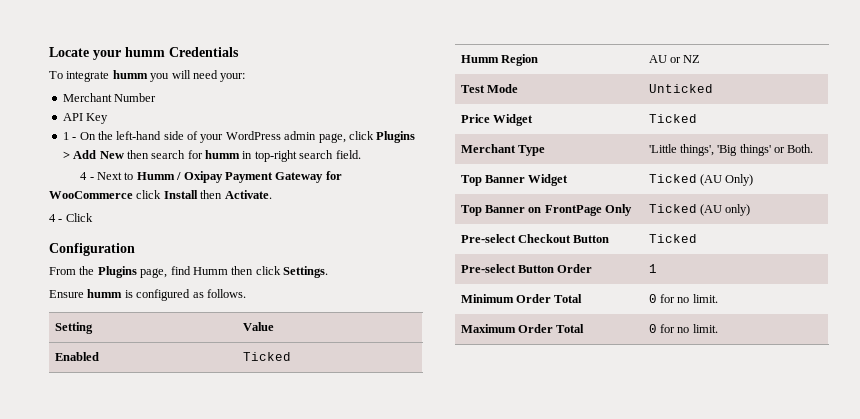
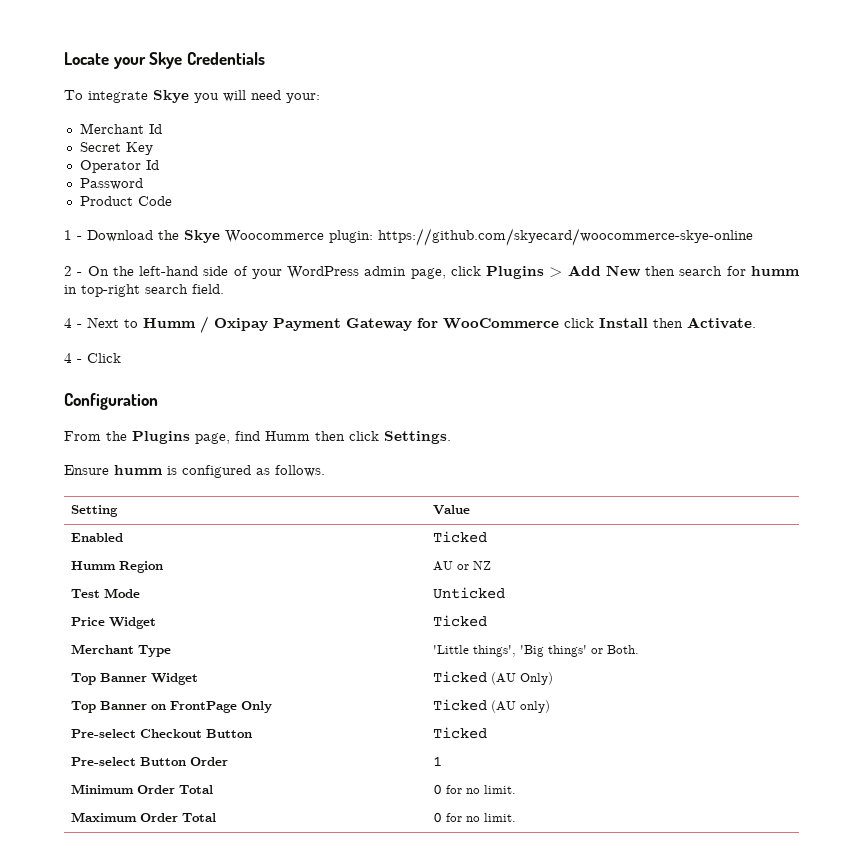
- Locate your humm Credentials
+ Locate your Skye Credentials
- To integrate humm you will need your:
+ To integrate Skye you will need your:
- Merchant Number
- API Key
+ Merchant Id
+ Secret Key
- 1 - On the left-hand side of your WordPress admin page, click Plugins > Add New then search for humm in top-right search field.
+ Operator Id
+ Password
+ Product Code
+ 1 - Download the Skye Woocommerce plugin: https://github.com/skyecard/woocommerce-skye-online
+ 2 - On the left-hand side of your WordPress admin page, click Plugins > Add New then search for humm in top-right search field.

